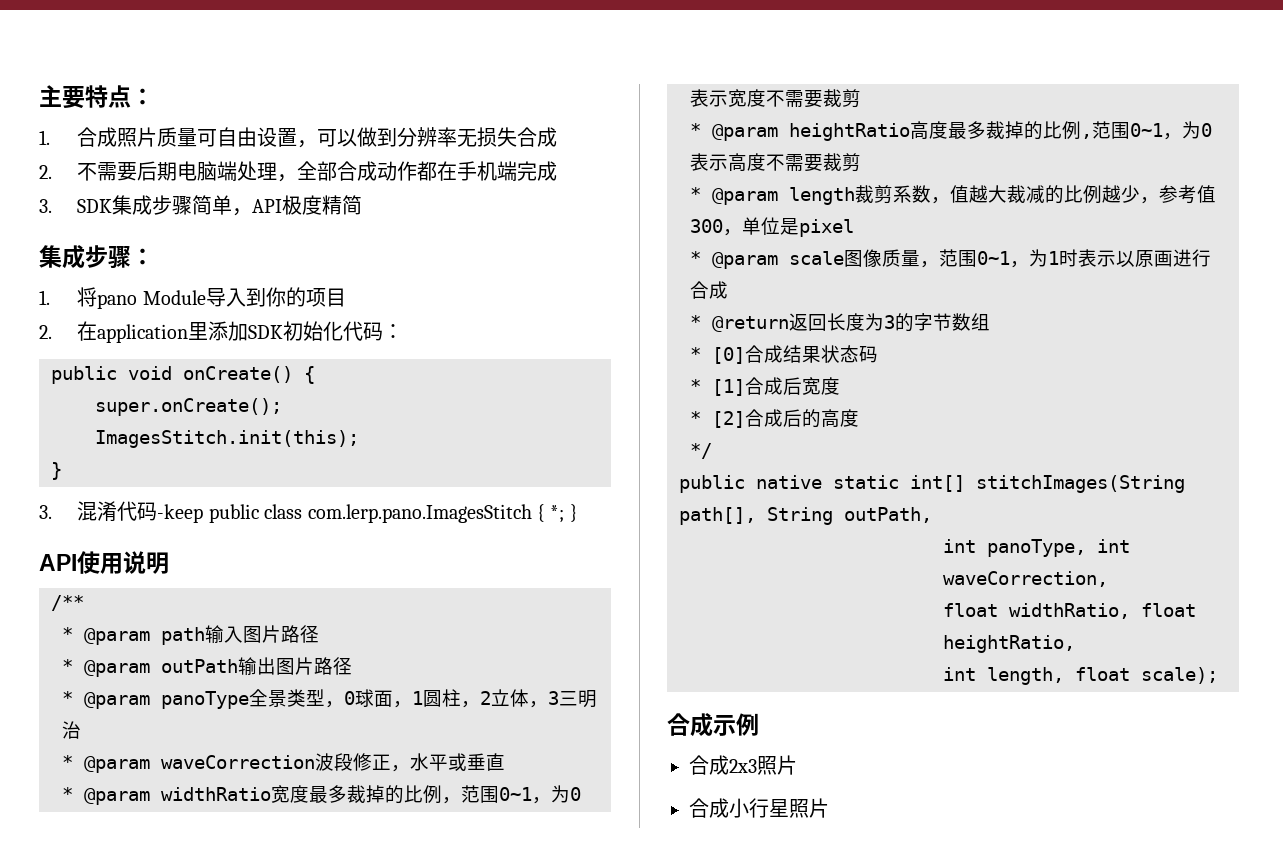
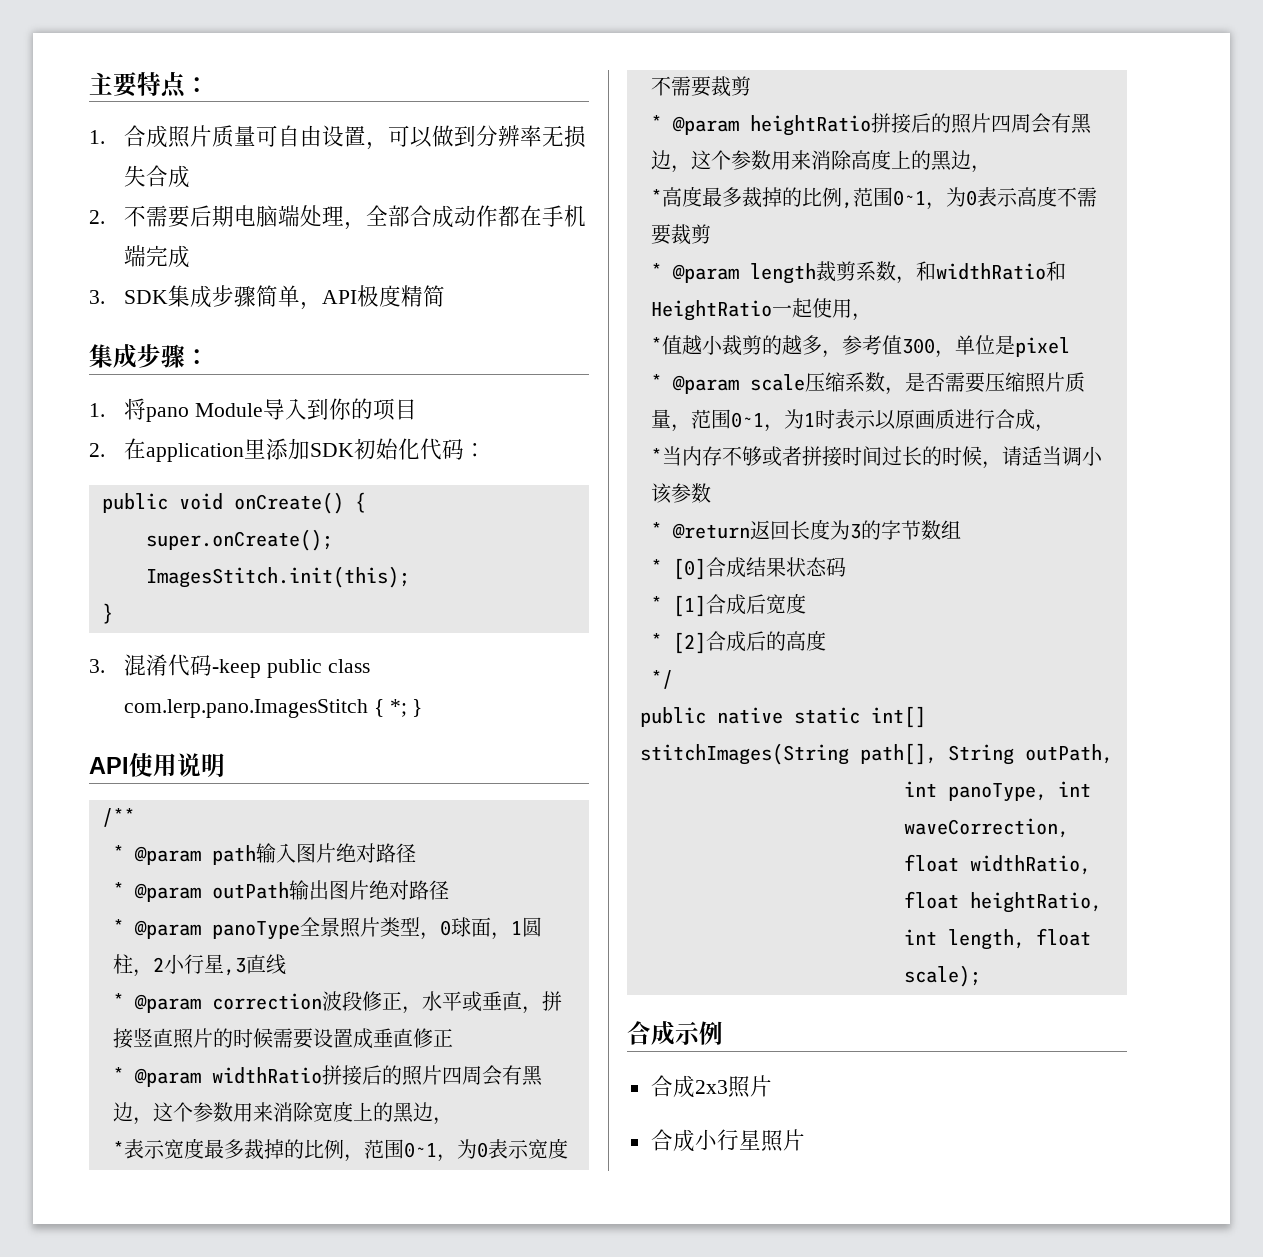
- * @param path输入图片路径
+ * @param path输入图片绝对路径
- * @param outPath输出图片路径
+ * @param outPath输出图片绝对路径
- * @param panoType全景类型，0球面，1圆柱，2立体，3三明治
- * @param waveCorrection波段修正，水平或垂直
- * @param widthRatio宽度最多裁掉的比例，范围0~1，为0表示宽度不需要裁剪
+ * @param panoType全景照片类型，0球面，1圆柱，2小行星,3直线
+ * @param correction波段修正，水平或垂直，拼接竖直照片的时候需要设置成垂直修正
+ * @param widthRatio拼接后的照片四周会有黑边，这个参数用来消除宽度上的黑边，
+ *表示宽度最多裁掉的比例，范围0~1，为0表示宽度不需要裁剪
- * @param heightRatio高度最多裁掉的比例,范围0~1，为0表示高度不需要裁剪
+ * @param heightRatio拼接后的照片四周会有黑边，这个参数用来消除高度上的黑边，
+ *高度最多裁掉的比例,范围0~1，为0表示高度不需要裁剪
- * @param length裁剪系数，值越大裁减的比例越少，参考值300，单位是pixel
+ * @param length裁剪系数，和widthRatio和HeightRatio一起使用，
+ *值越小裁剪的越多，参考值300，单位是pixel
- * @param scale图像质量，范围0~1，为1时表示以原画进行合成
+ * @param scale压缩系数，是否需要压缩照片质量，范围0~1，为1时表示以原画质进行合成，
+ *当内存不够或者拼接时间过长的时候，请适当调小该参数

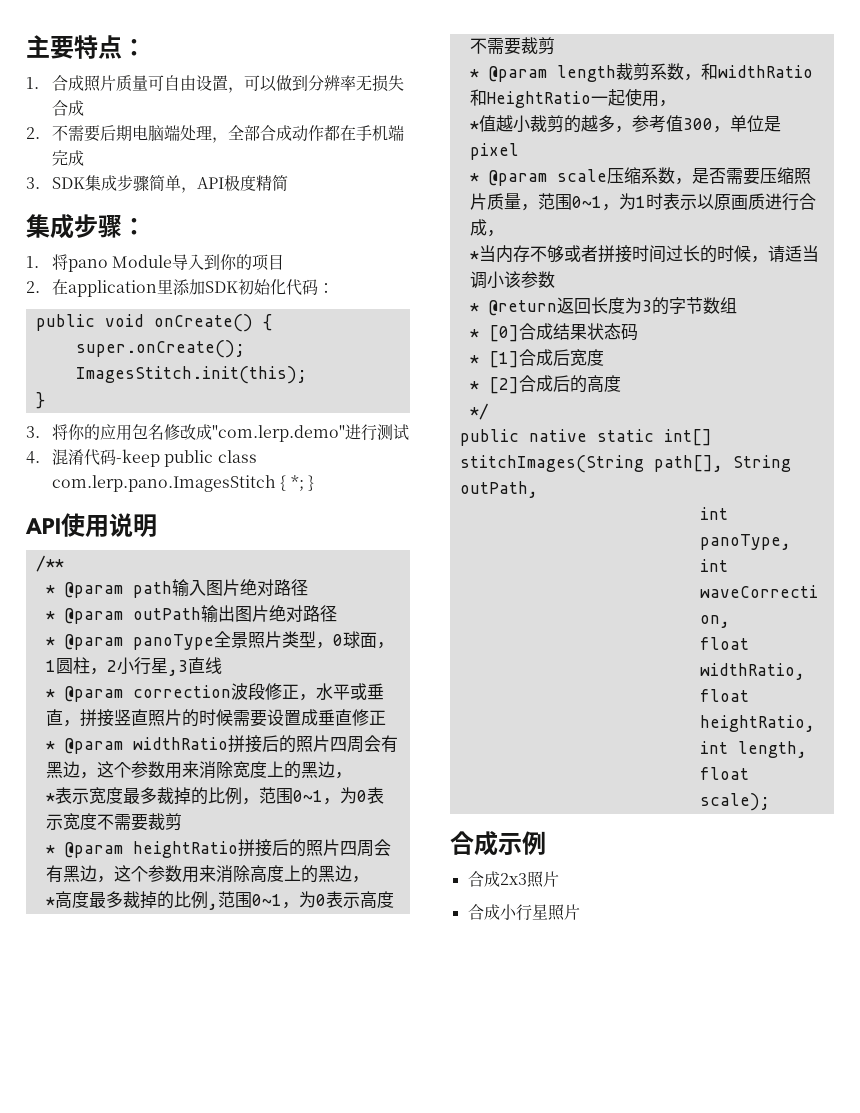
- 3.混淆代码-keep public class com.lerp.pano.ImagesStitch { *; }
+ 3.将你的应用包名修改成"com.lerp.demo"进行测试
+ 4.混淆代码-keep public class com.lerp.pano.ImagesStitch { *; }

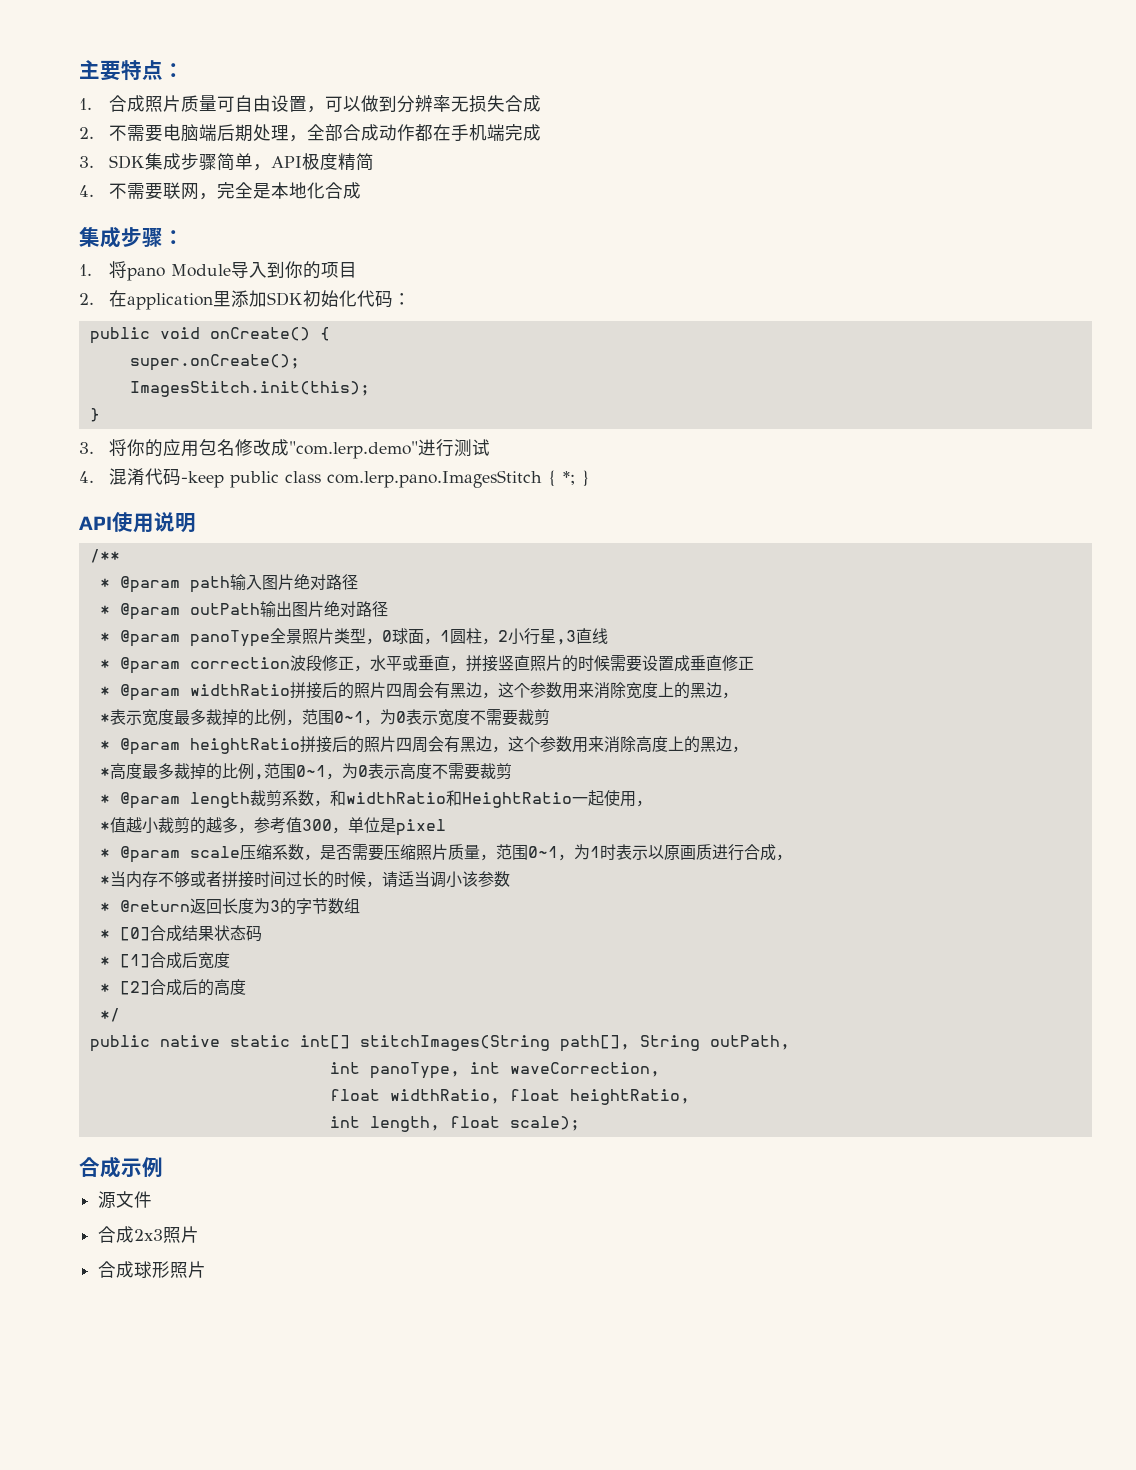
- 2.不需要后期电脑端处理，全部合成动作都在手机端完成
+ 2.不需要电脑端后期处理，全部合成动作都在手机端完成
+ 4.不需要联网，完全是本地化合成
+ 源文件
- 合成小行星照片
+ 合成球形照片

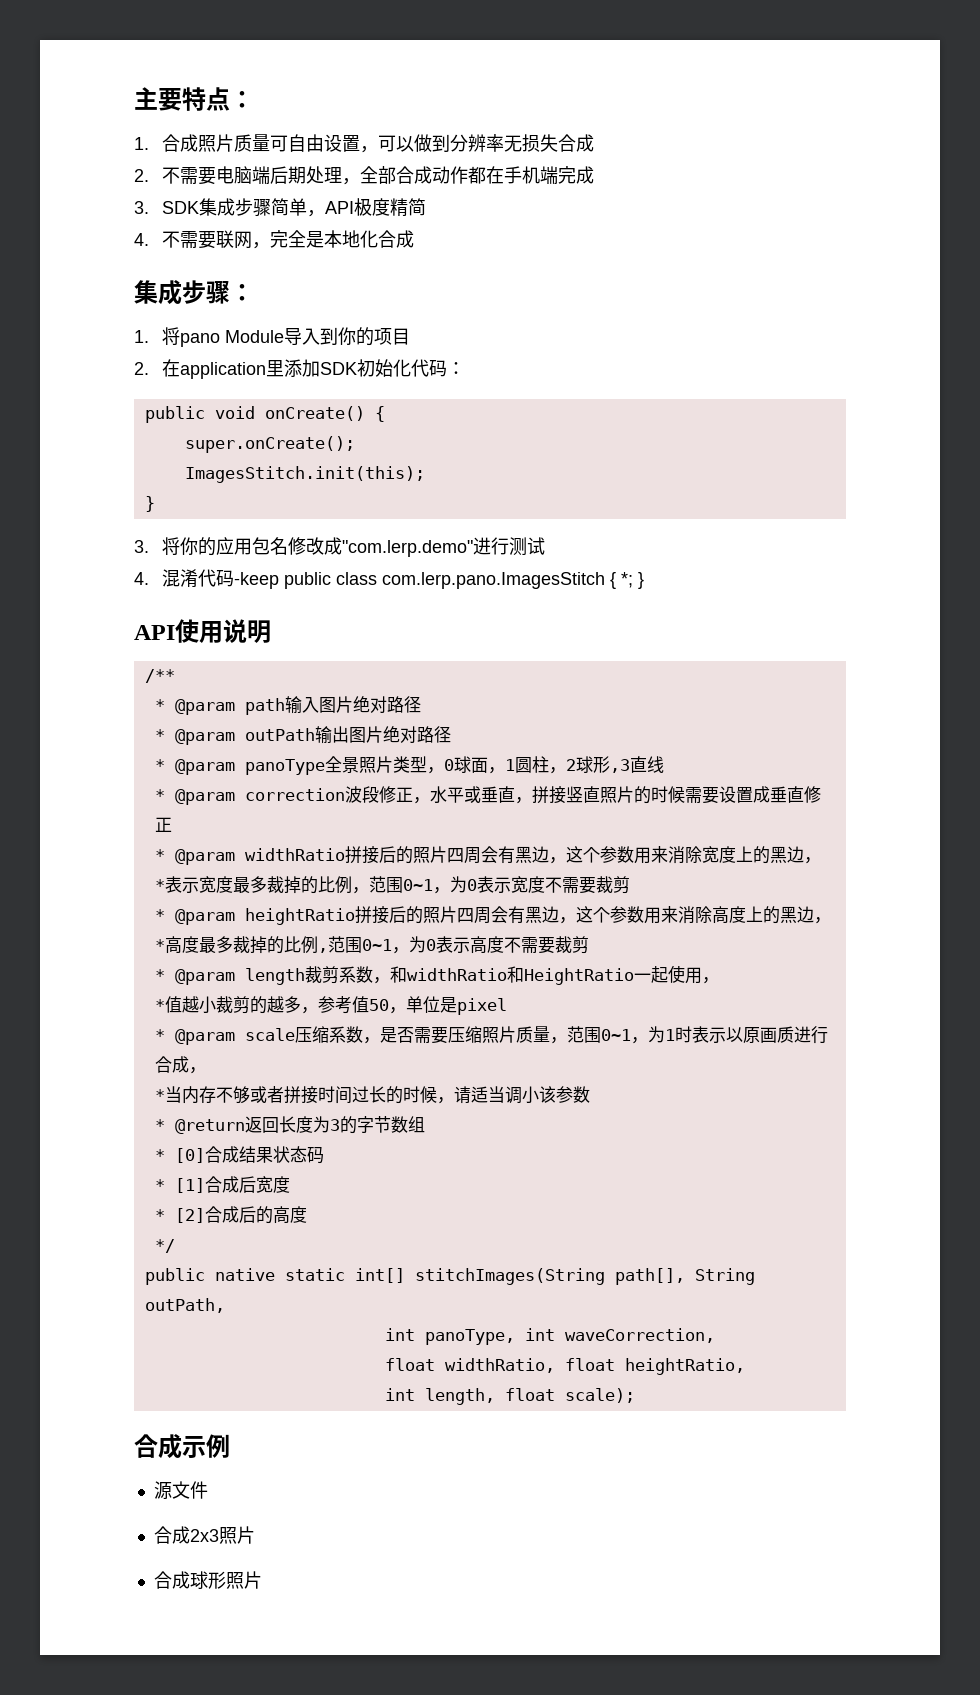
- * @param panoType全景照片类型，0球面，1圆柱，2小行星,3直线
+ * @param panoType全景照片类型，0球面，1圆柱，2球形,3直线
- *值越小裁剪的越多，参考值300，单位是pixel
+ *值越小裁剪的越多，参考值50，单位是pixel

